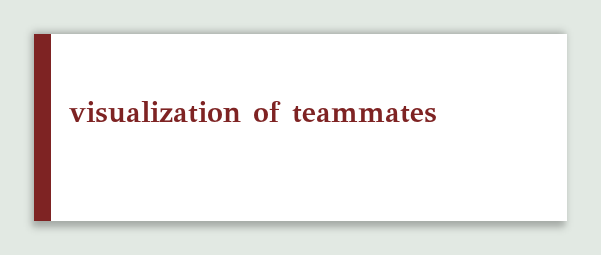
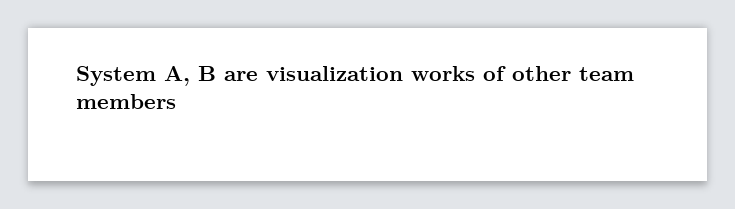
- visualization of teammates
+ System A, B are visualization works of other team members

